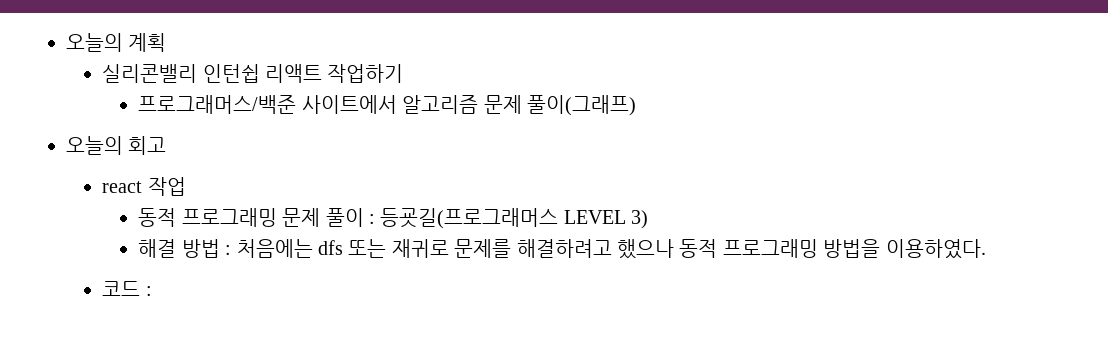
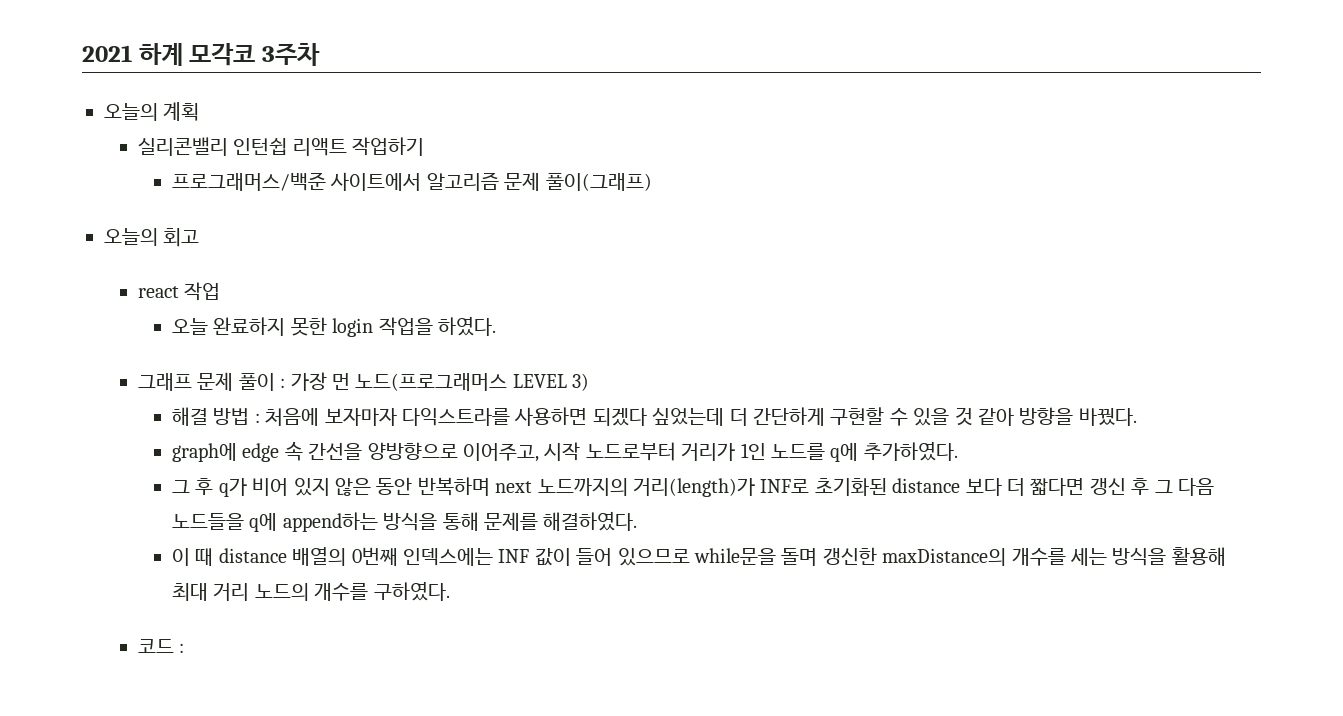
+ 2021 하계 모각코 3주차
- 동적 프로그래밍 문제 풀이 : 등굣길(프로그래머스 LEVEL 3)
+ 오늘 완료하지 못한 login 작업을 하였다.
+ 그래프 문제 풀이 : 가장 먼 노드(프로그래머스 LEVEL 3)
- 해결 방법 : 처음에는 dfs 또는 재귀로 문제를 해결하려고 했으나 동적 프로그래밍 방법을 이용하였다.
+ 해결 방법 : 처음에 보자마자 다익스트라를 사용하면 되겠다 싶었는데 더 간단하게 구현할 수 있을 것 같아 방향을 바꿨다.
+ graph에 edge 속 간선을 양방향으로 이어주고, 시작 노드로부터 거리가 1인 노드를 q에 추가하였다.
+ 그 후 q가 비어 있지 않은 동안 반복하며 next 노드까지의 거리(length)가 INF로 초기화된 distance 보다 더 짧다면 갱신 후 그 다음 노드들을 q에 append하는 방식을 통해 문제를 해결하였다.
+ 이 때 distance 배열의 0번째 인덱스에는 INF 값이 들어 있으므로 while문을 돌며 갱신한 maxDistance의 개수를 세는 방식을 활용해 최대 거리 노드의 개수를 구하였다.

